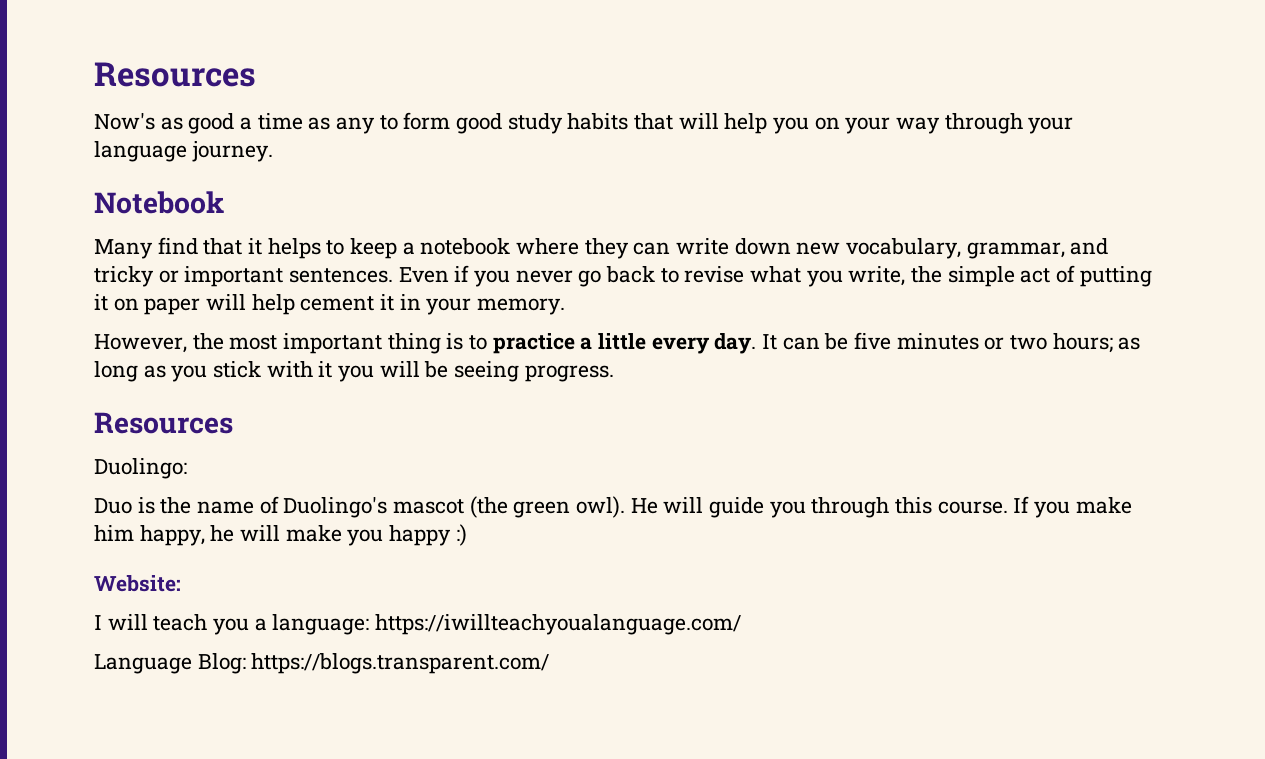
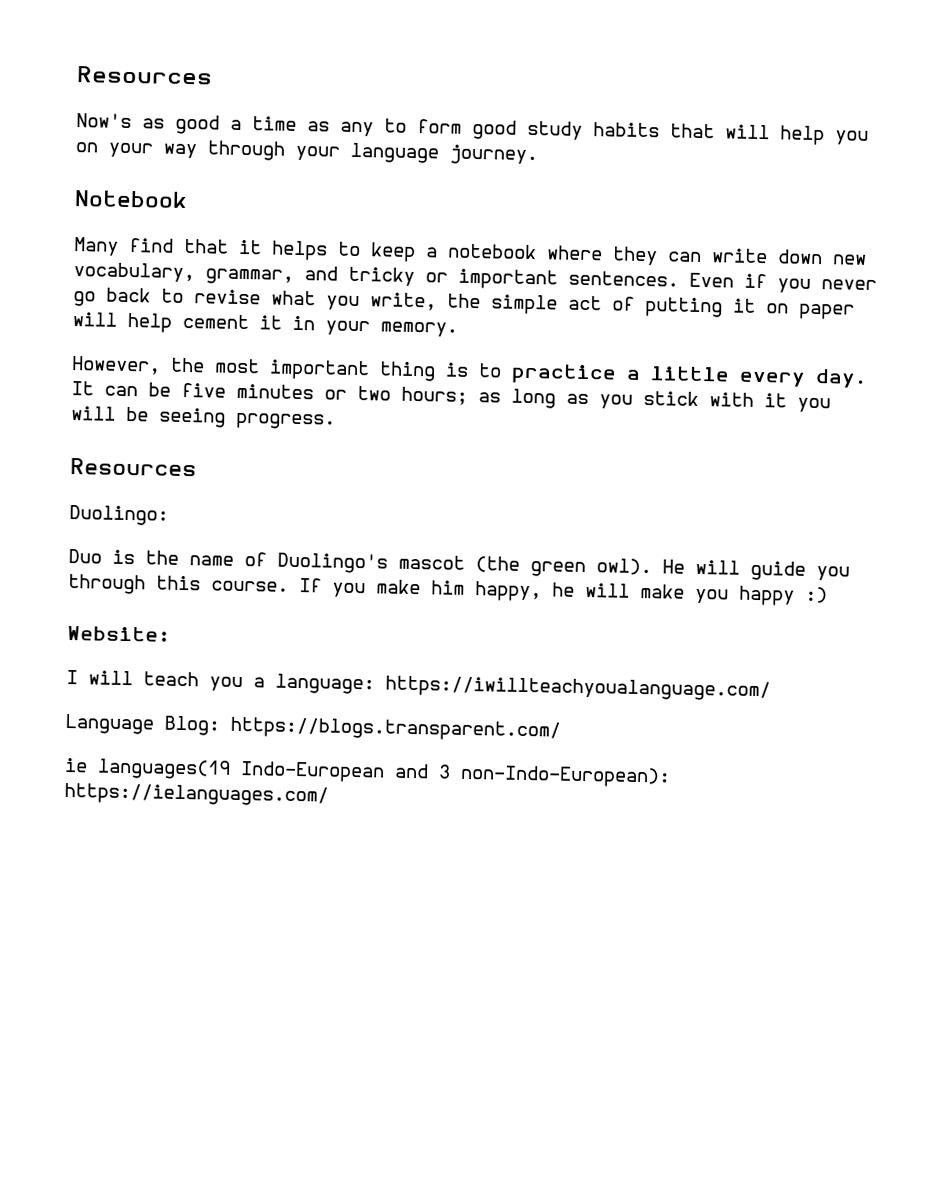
+ ie languages(19 Indo-European and 3 non-Indo-European): https://ielanguages.com/

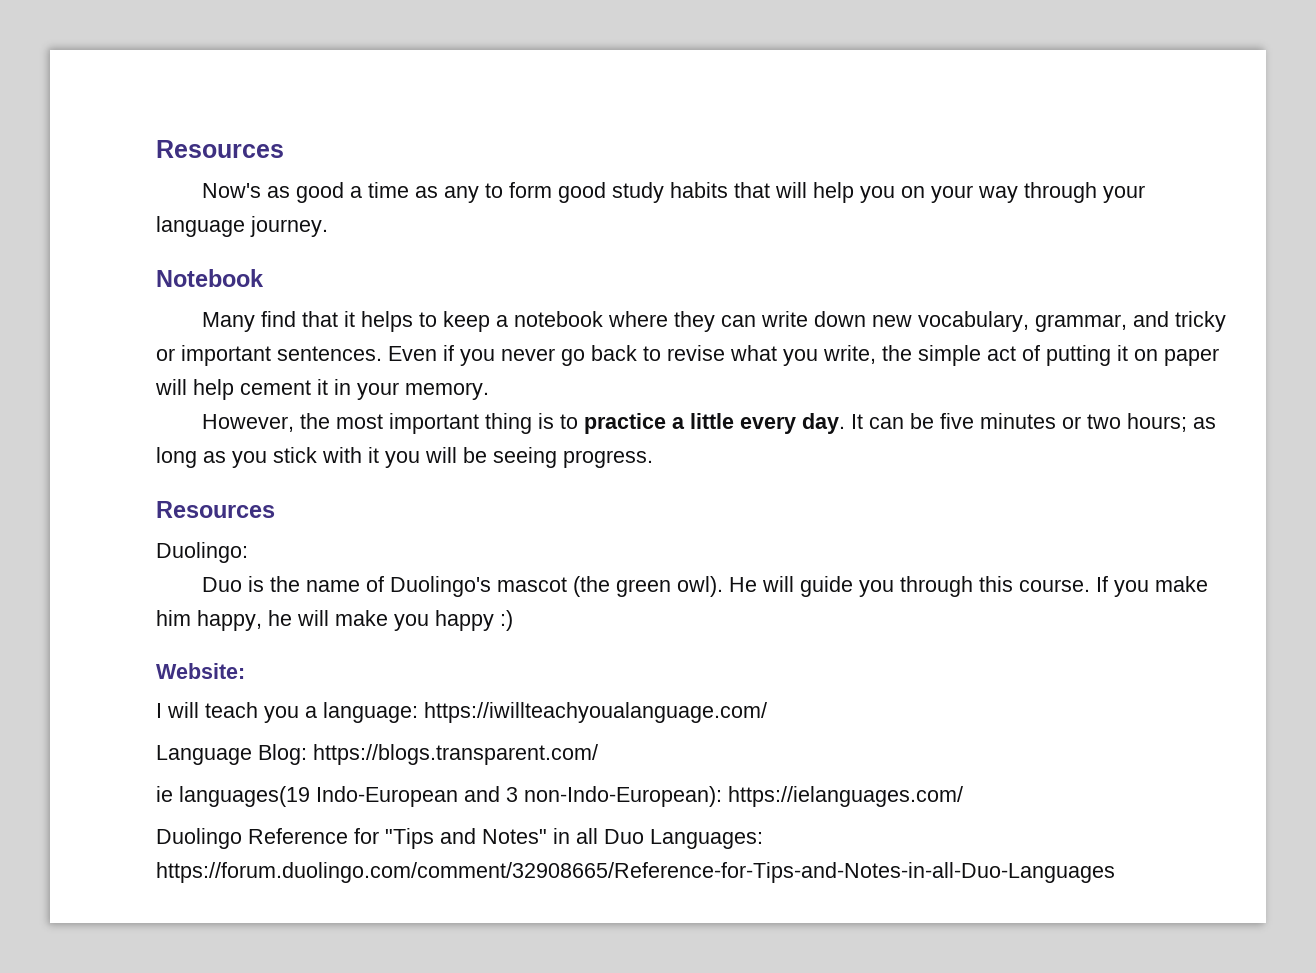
+ Duolingo Reference for "Tips and Notes" in all Duo Languages: https://forum.duolingo.com/comment/32908665/Reference-for-Tips-and-Notes-in-all-Duo-Languages

